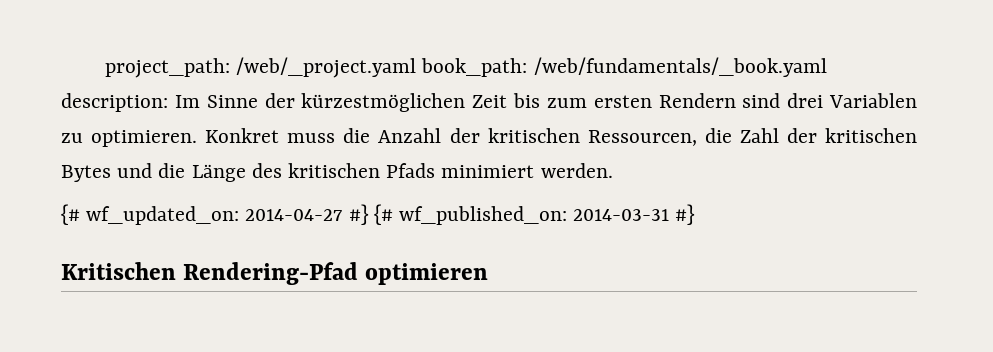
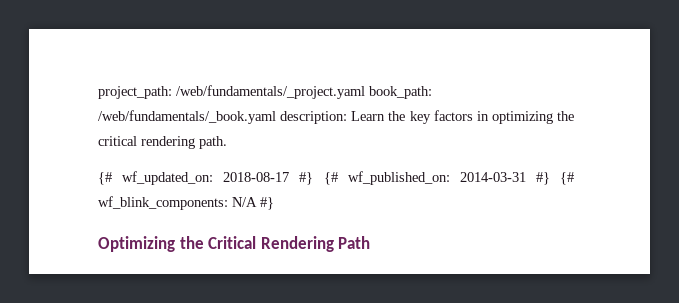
- project_path: /web/_project.yaml book_path: /web/fundamentals/_book.yaml description: Im Sinne der kürzestmöglichen Zeit bis zum ersten Rendern sind drei Variablen zu optimieren. Konkret muss die Anzahl der kritischen Ressourcen, die Zahl der kritischen Bytes und die Länge des kritischen Pfads minimiert werden.
+ project_path: /web/fundamentals/_project.yaml book_path: /web/fundamentals/_book.yaml description: Learn the key factors in optimizing the critical rendering path.
- {# wf_updated_on: 2014-04-27 #} {# wf_published_on: 2014-03-31 #}
- Kritischen Rendering-Pfad optimieren
+ {# wf_updated_on: 2018-08-17 #} {# wf_published_on: 2014-03-31 #} {# wf_blink_components: N/A #}
+ Optimizing the Critical Rendering Path

